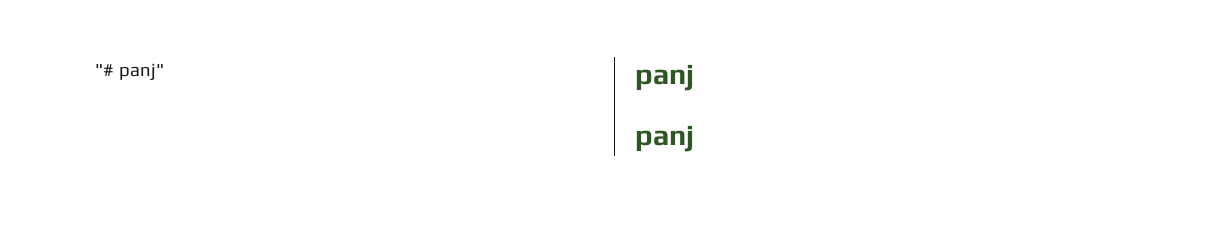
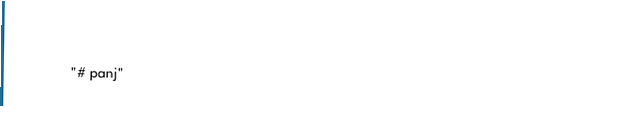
  "# panj"
- panj
- panj

